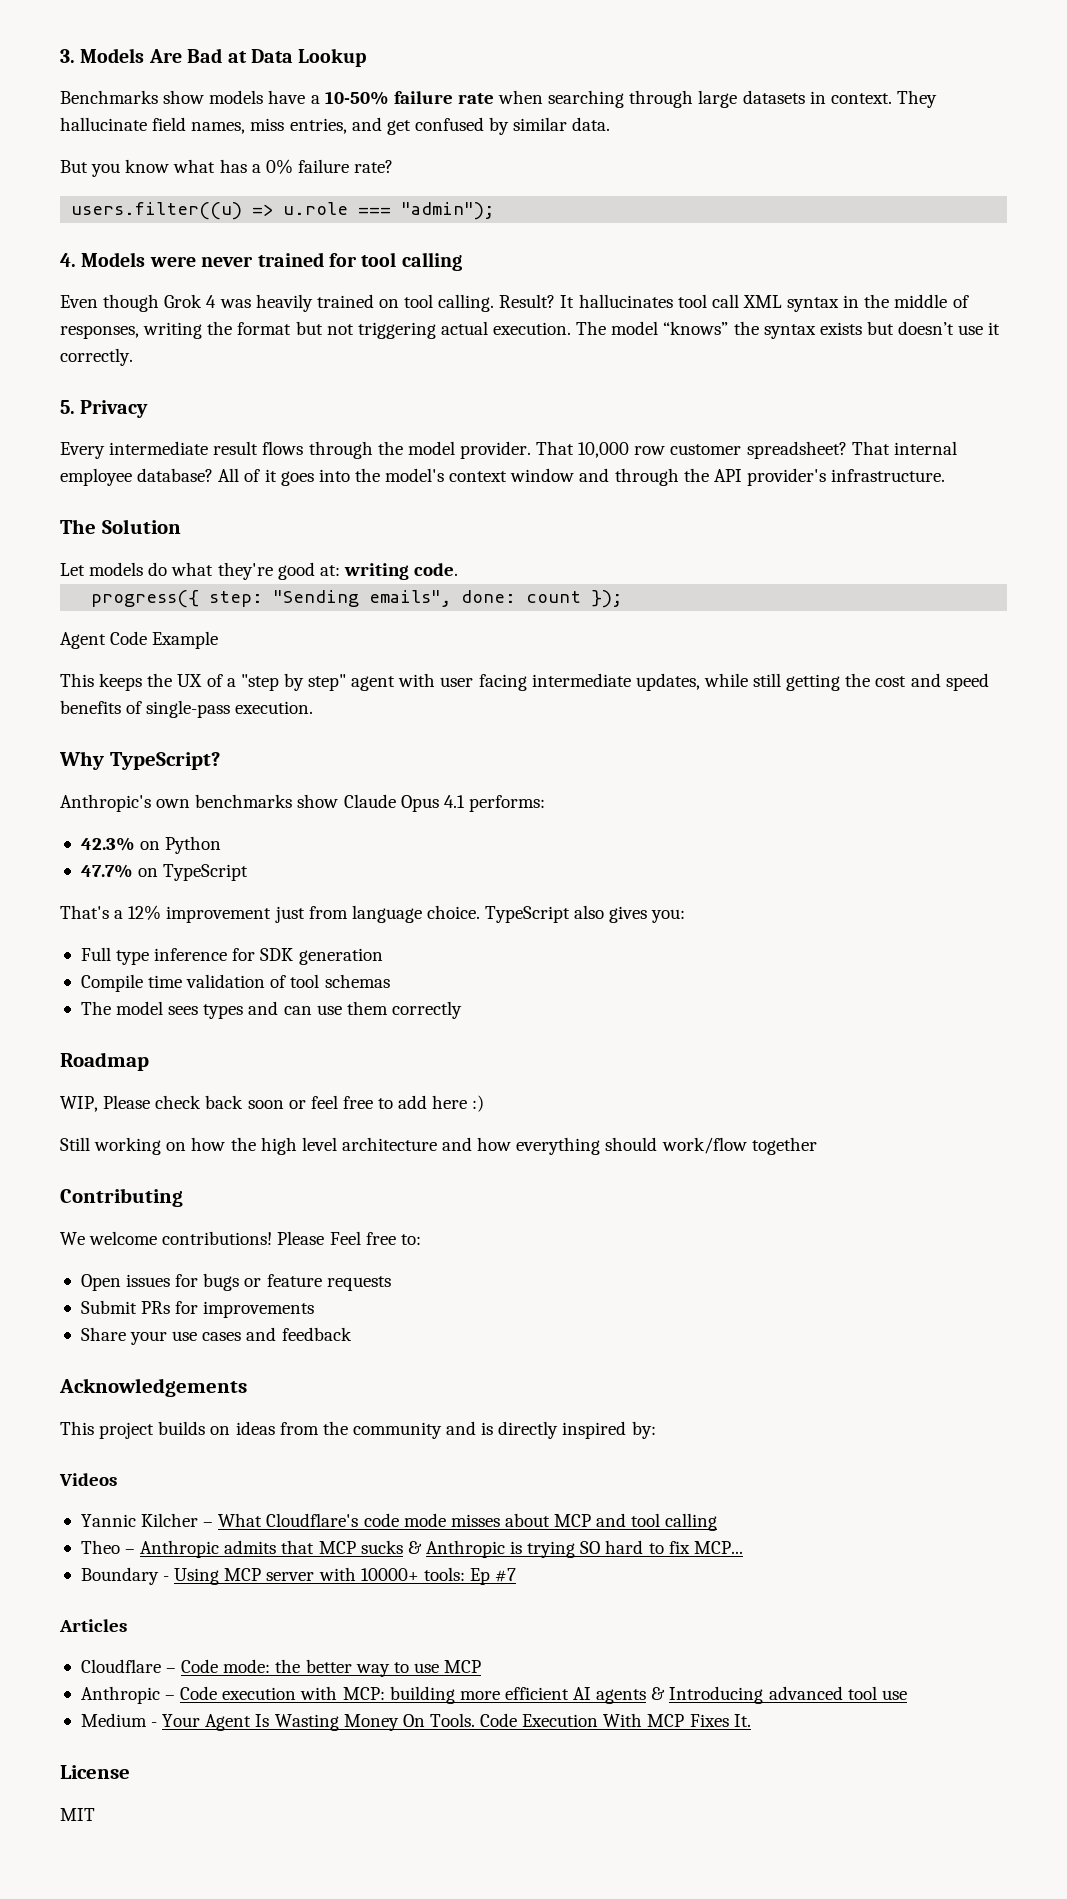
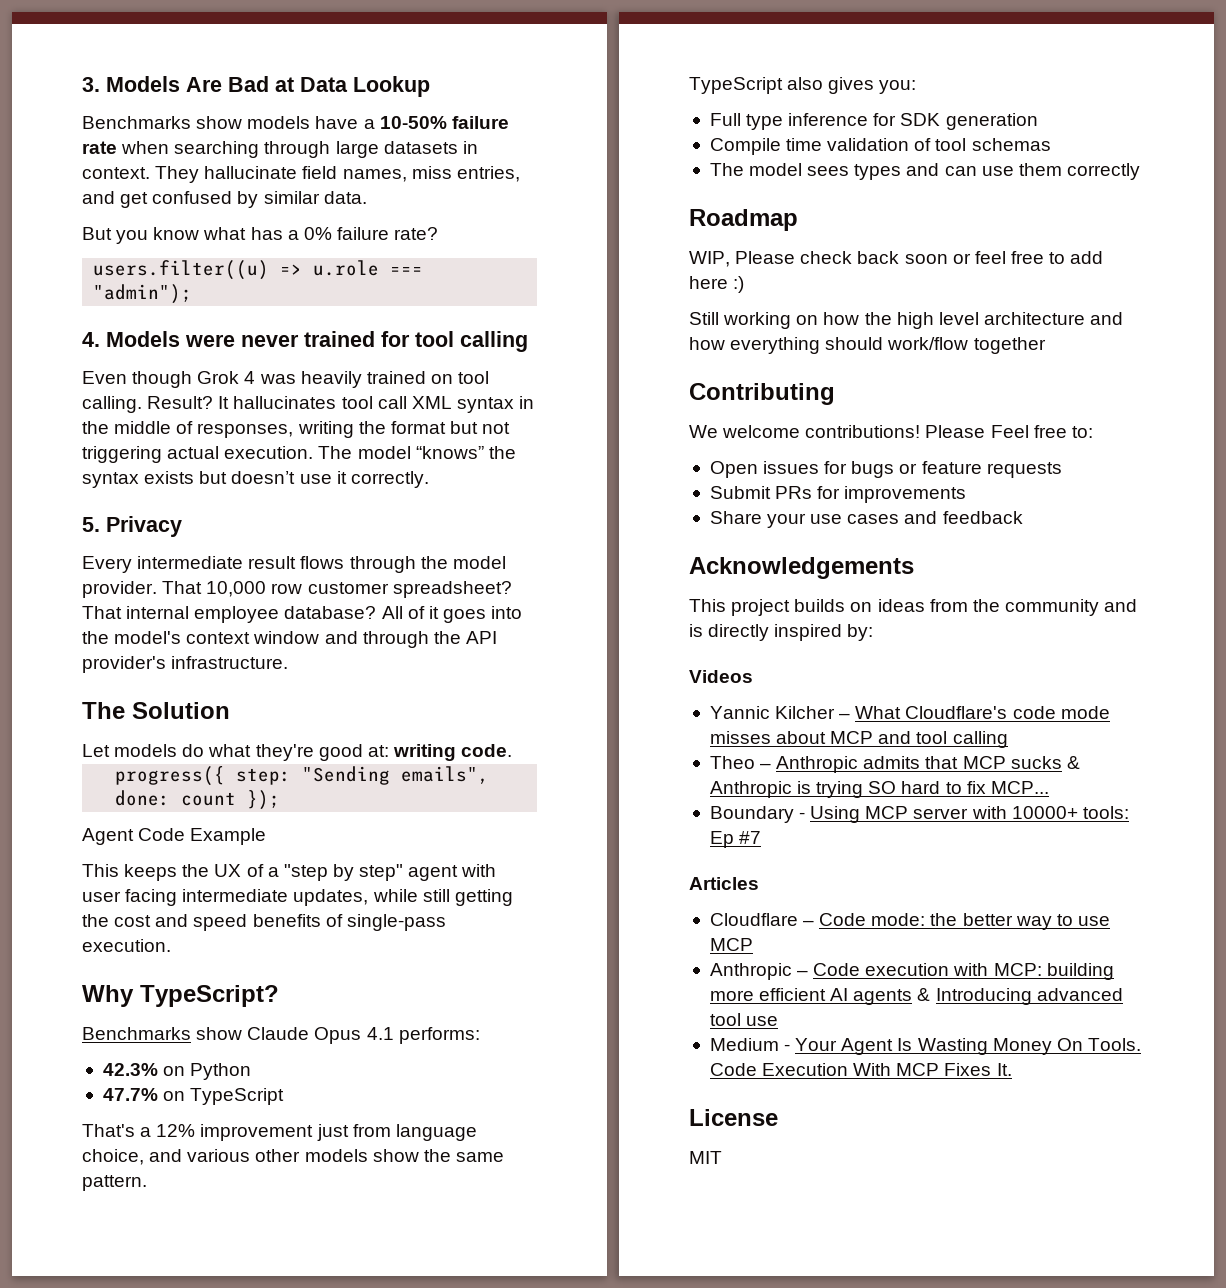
- Anthropic's own benchmarks show Claude Opus 4.1 performs:
+ Benchmarks show Claude Opus 4.1 performs:
- That's a 12% improvement just from language choice. TypeScript also gives you:
+ That's a 12% improvement just from language choice, and various other models show the same pattern.
+ TypeScript also gives you:

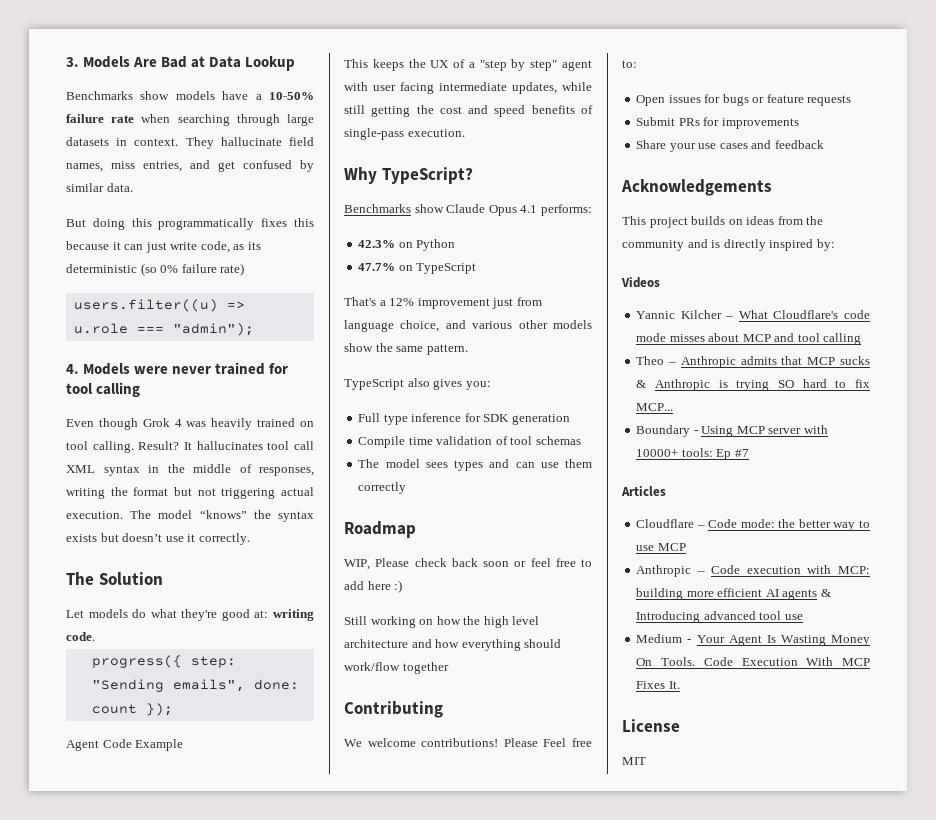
- But you know what has a 0% failure rate?
+ But doing this programmatically fixes this because it can just write code, as its deterministic (so 0% failure rate)
- 5. Privacy
- Every intermediate result flows through the model provider. That 10,000 row customer spreadsheet? That internal employee database? All of it goes into the model's context window and through the API provider's infrastructure.

